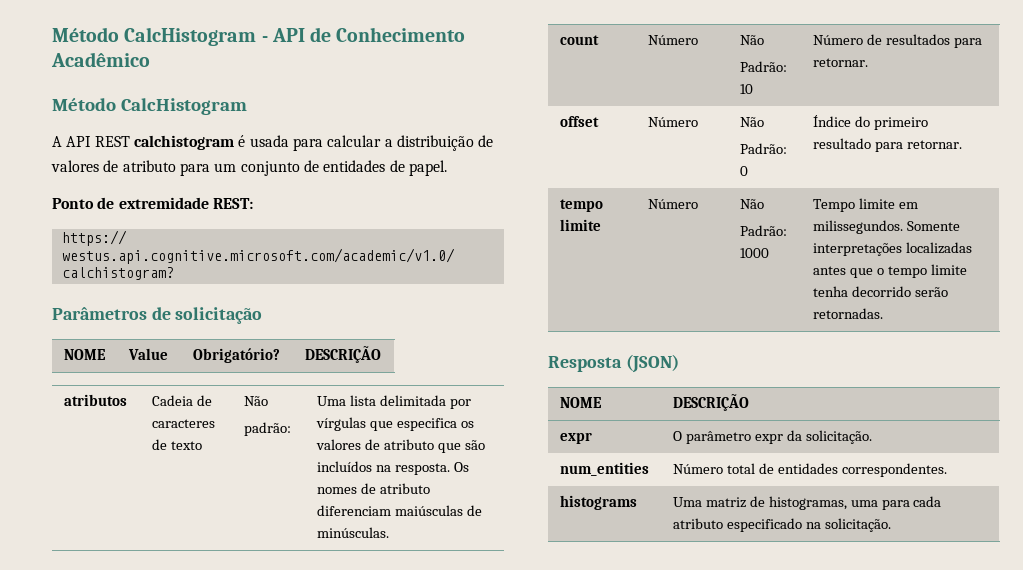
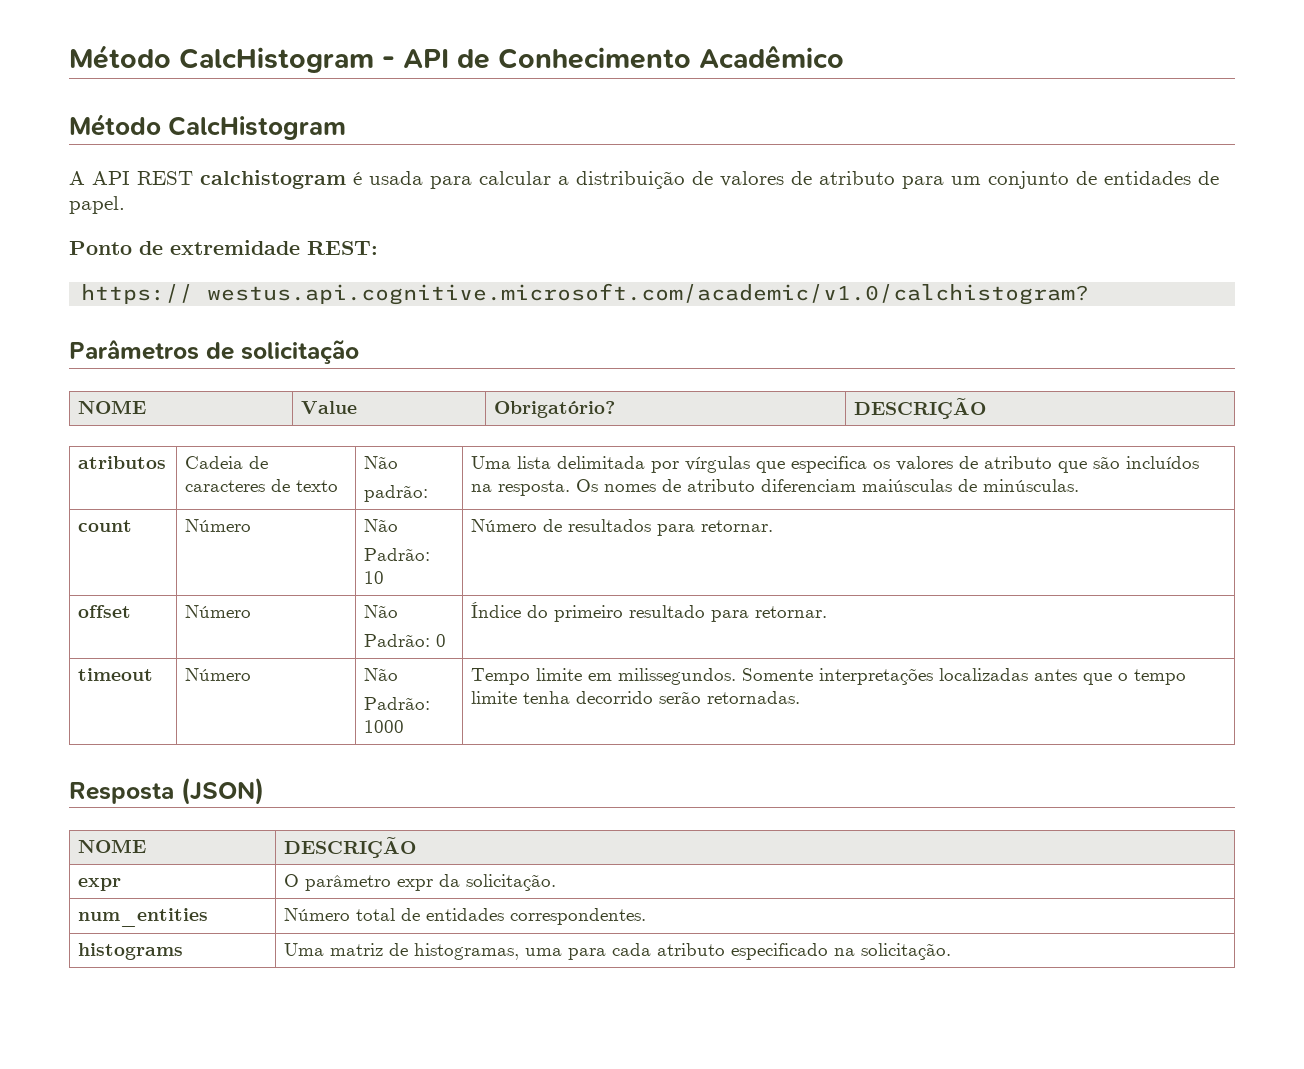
- tempo limite | Número | Não
+ timeout | Número | Não

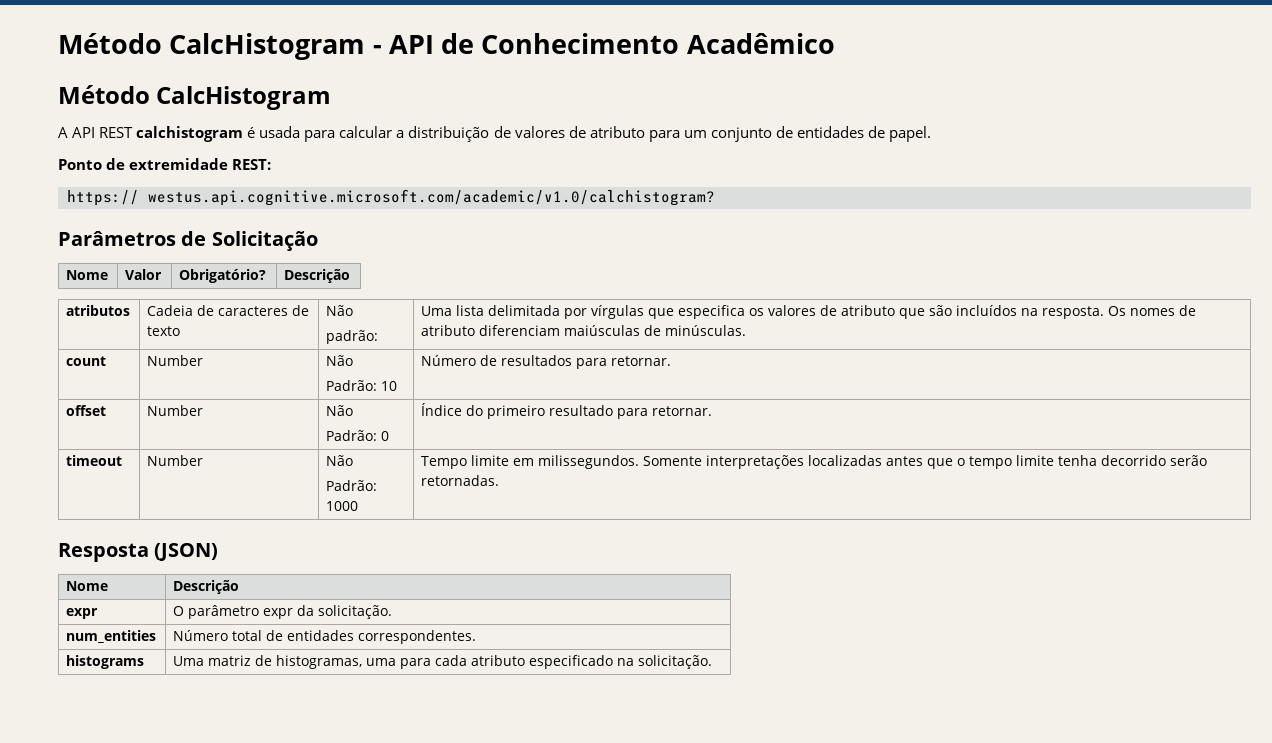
- Parâmetros de solicitação
- NOME | Value | Obrigatório? | DESCRIÇÃO
+ Parâmetros de Solicitação
+ Nome | Valor | Obrigatório? | Descrição
- count | Número | Não
+ count | Number | Não
- offset | Número | Não
+ offset | Number | Não
- timeout | Número | Não
+ timeout | Number | Não
- NOME | DESCRIÇÃO
+ Nome | Descrição

